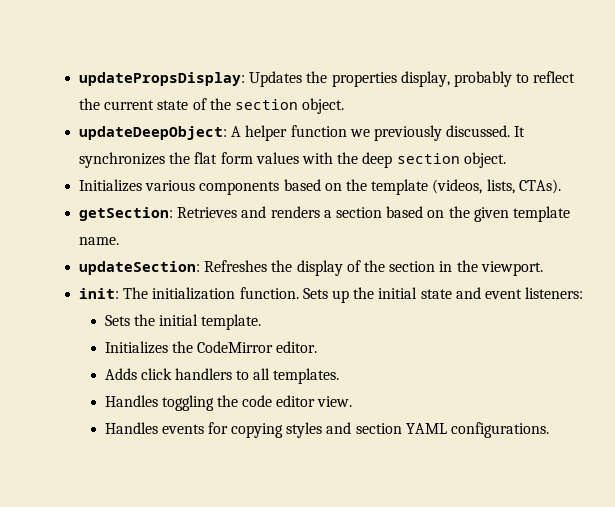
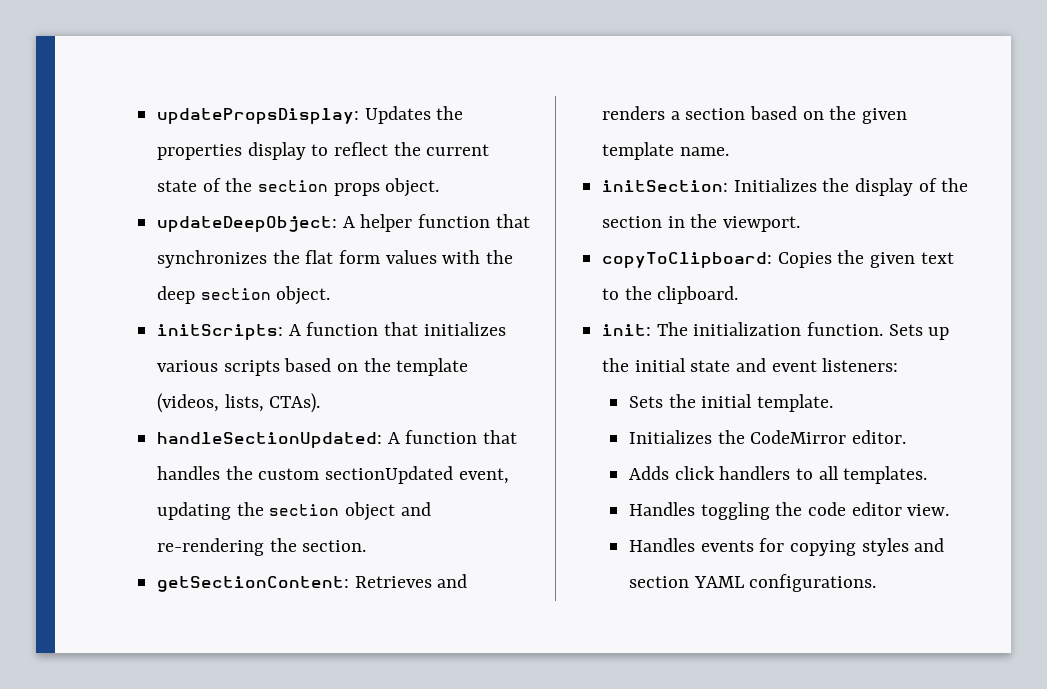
- updatePropsDisplay: Updates the properties display, probably to reflect the current state of the section object.
+ updatePropsDisplay: Updates the properties display to reflect the current state of the section props object.
- updateDeepObject: A helper function we previously discussed. It synchronizes the flat form values with the deep section object.
+ updateDeepObject: A helper function that synchronizes the flat form values with the deep section object.
- Initializes various components based on the template (videos, lists, CTAs).
+ initScripts: A function that initializes various scripts based on the template (videos, lists, CTAs).
- getSection: Retrieves and renders a section based on the given template name.
+ handleSectionUpdated: A function that handles the custom sectionUpdated event, updating the section object and re-rendering the section.
+ getSectionContent: Retrieves and renders a section based on the given template name.
- updateSection: Refreshes the display of the section in the viewport.
+ initSection: Initializes the display of the section in the viewport.
+ copyToClipboard: Copies the given text to the clipboard.

